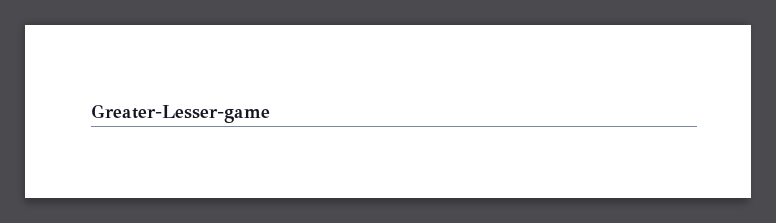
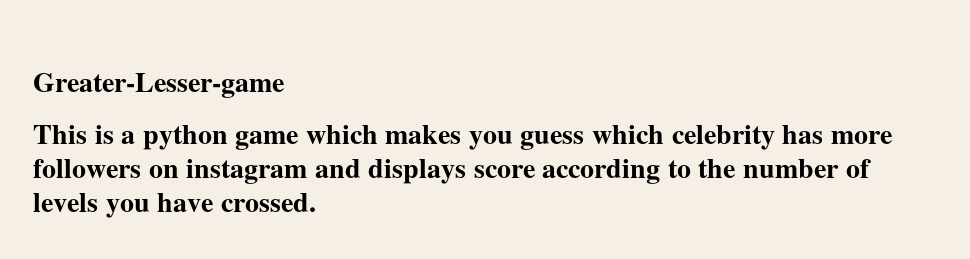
+ This is a python game which makes you guess which celebrity has more followers on instagram and displays score according to the number of levels you have crossed.

